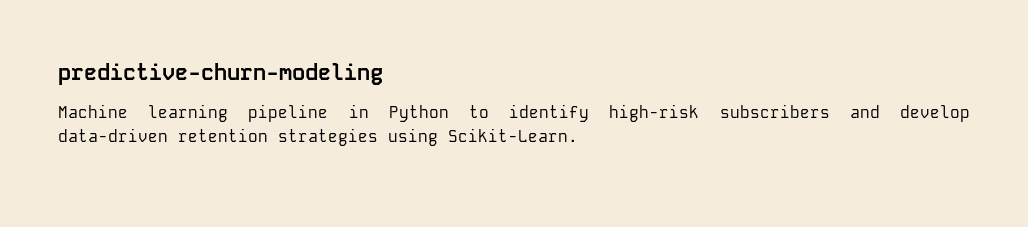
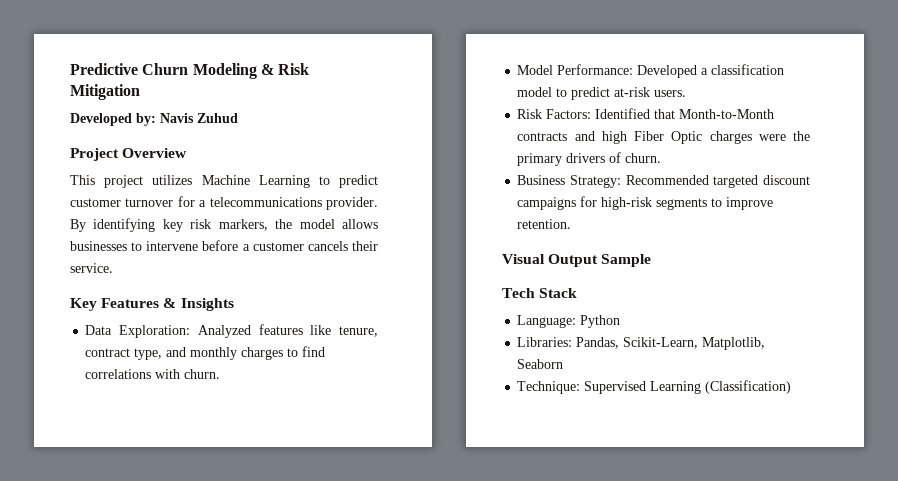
- predictive-churn-modeling
- Machine learning pipeline in Python to identify high-risk subscribers and develop data-driven retention strategies using Scikit-Learn.
+ Predictive Churn Modeling & Risk Mitigation
+ Developed by: Navis Zuhud
+ Project Overview
+ This project utilizes Machine Learning to predict customer turnover for a telecommunications provider. By identifying key risk markers, the model allows businesses to intervene before a customer cancels their service.
+ Key Features & Insights
+ Data Exploration: Analyzed features like tenure, contract type, and monthly charges to find correlations with churn.
+ Model Performance: Developed a classification model to predict at-risk users.
+ Risk Factors: Identified that Month-to-Month contracts and high Fiber Optic charges were the primary drivers of churn.
+ Business Strategy: Recommended targeted discount campaigns for high-risk segments to improve retention.
+ Visual Output Sample
+ Tech Stack
+ Language: Python
+ Libraries: Pandas, Scikit-Learn, Matplotlib, Seaborn
+ Technique: Supervised Learning (Classification)

